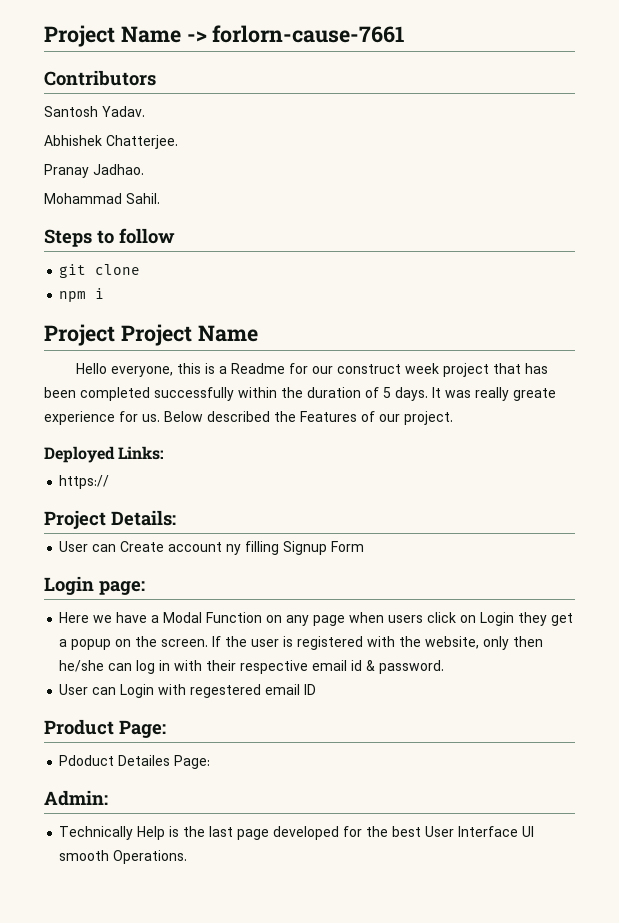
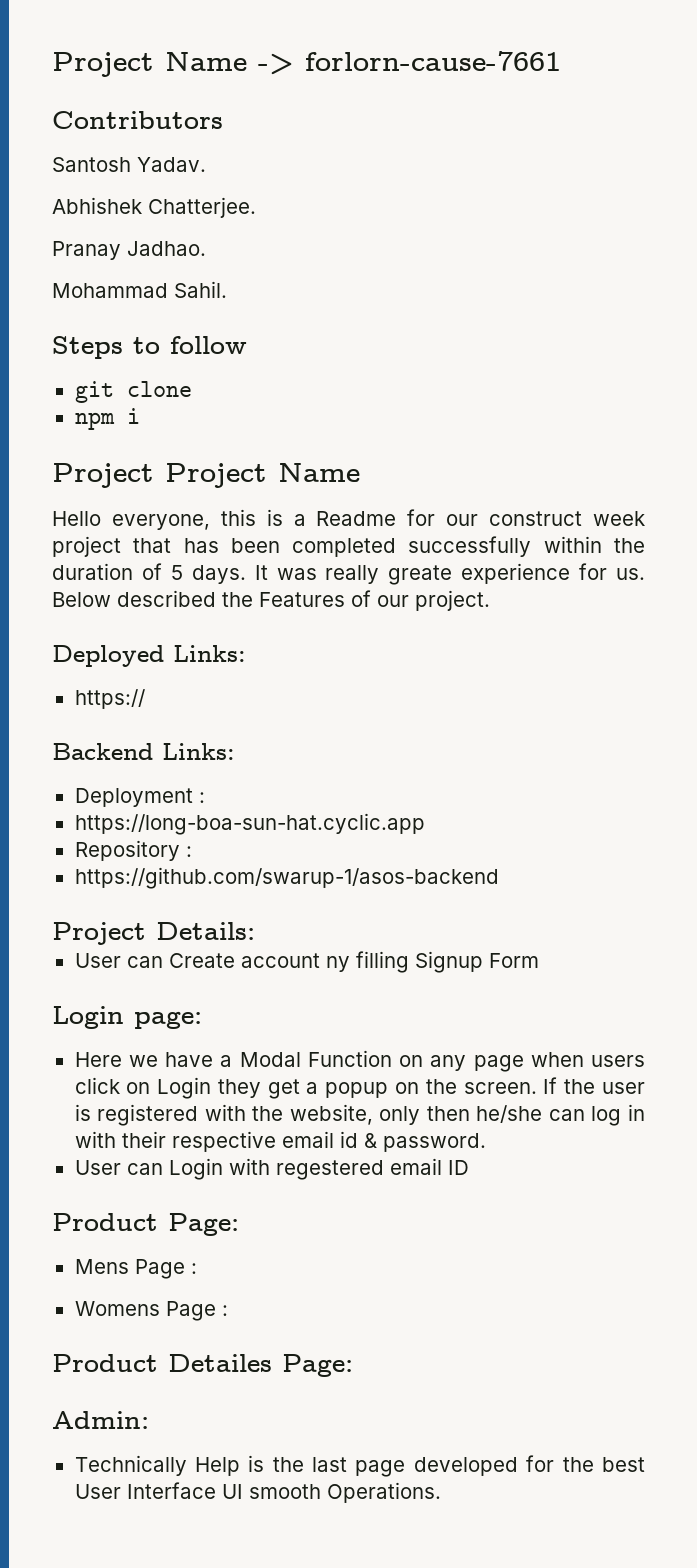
+ Backend Links:
+ Deployment :
+ https://long-boa-sun-hat.cyclic.app
+ Repository :
+ https://github.com/swarup-1/asos-backend
- Pdoduct Detailes Page:
+ Mens Page :
+ Womens Page :
+ Product Detailes Page:

